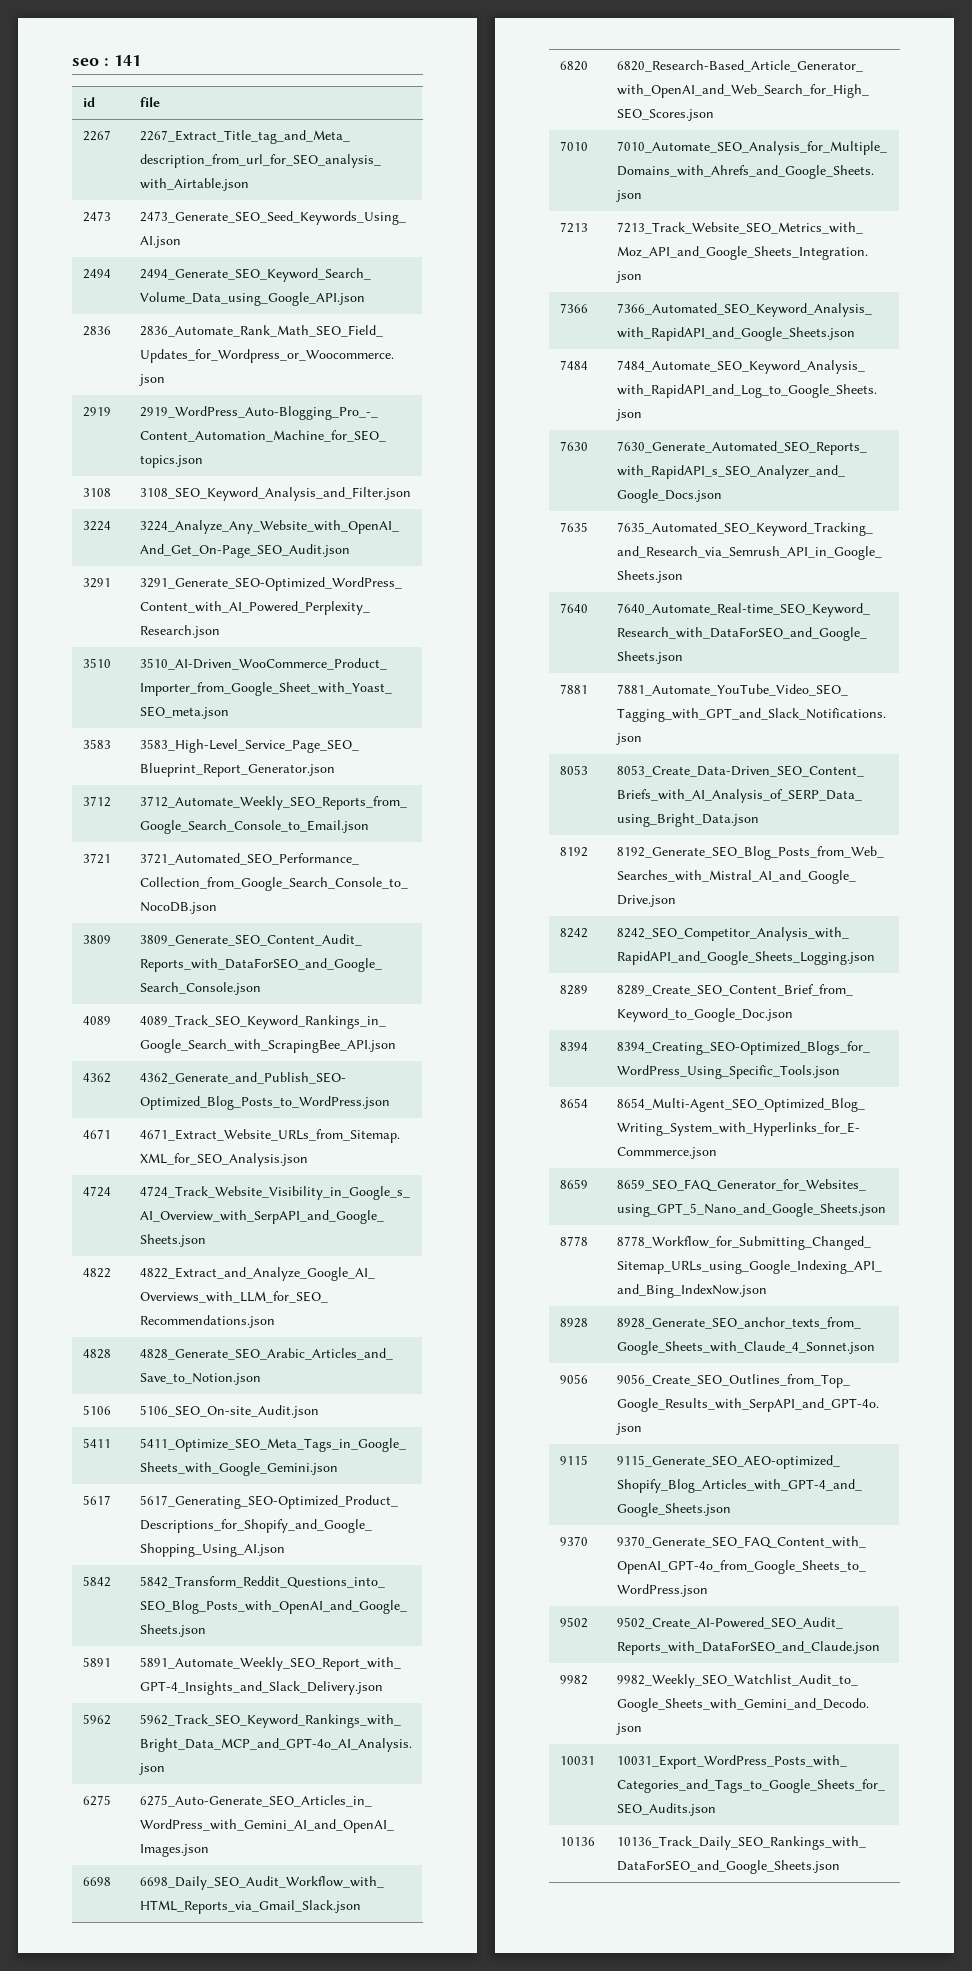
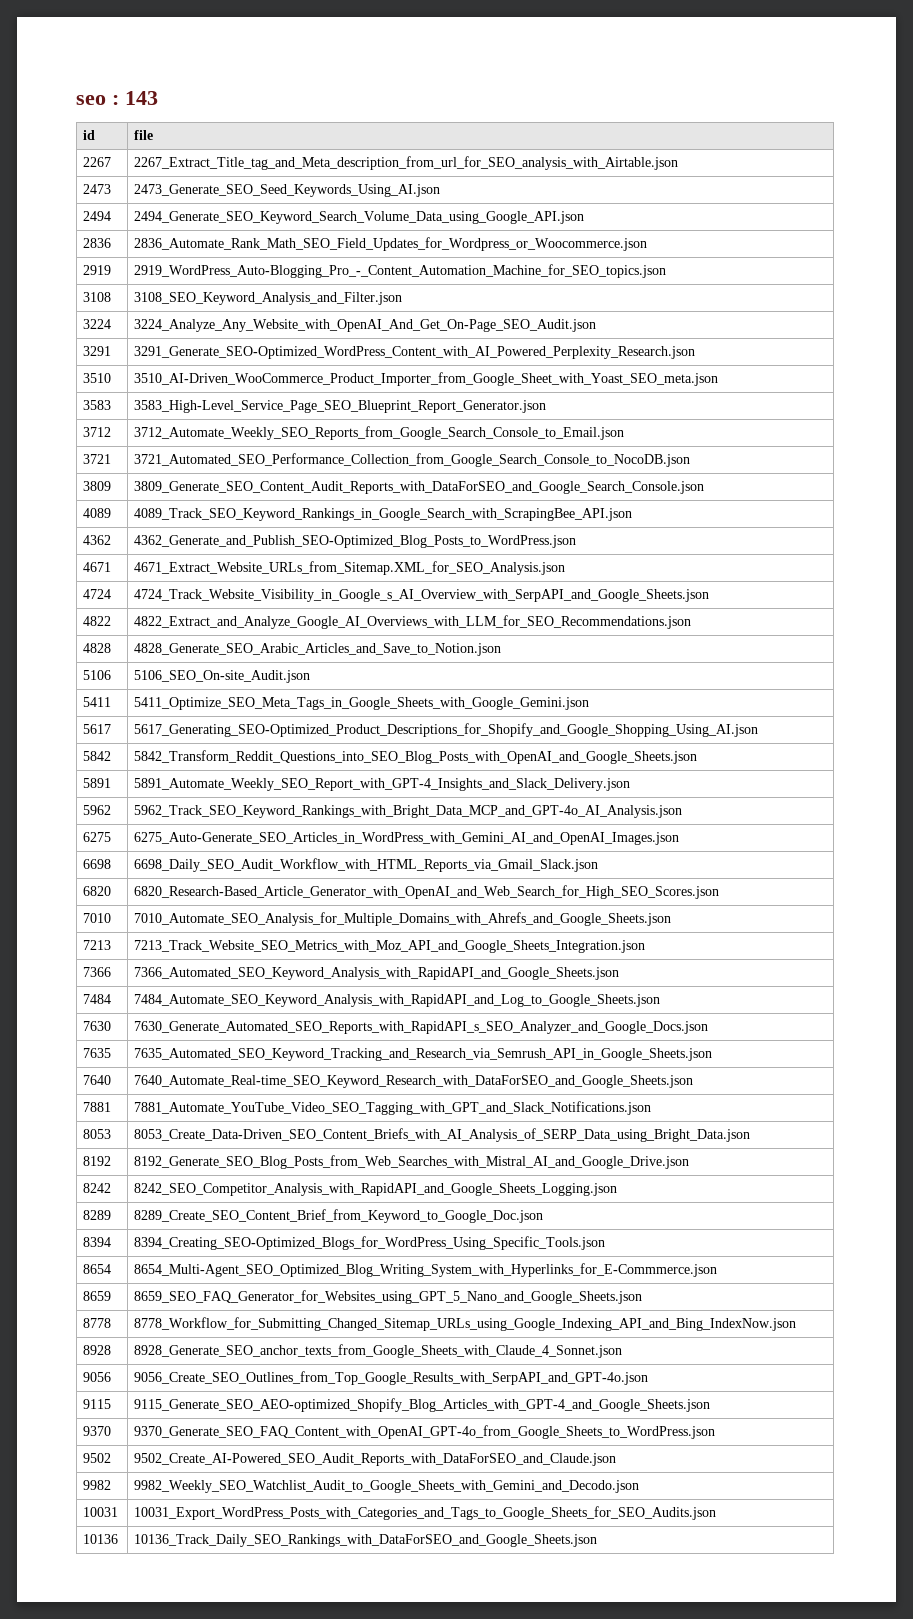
- seo : 141
+ seo : 143

